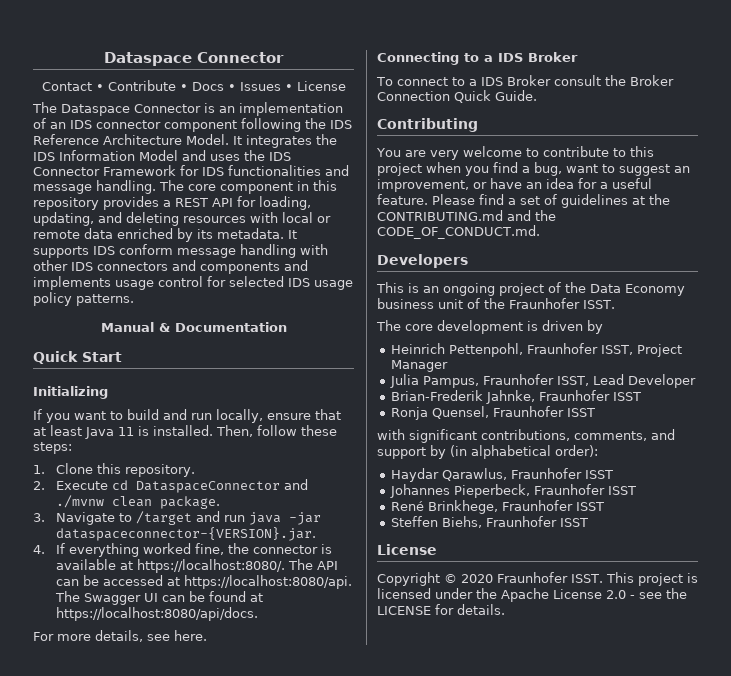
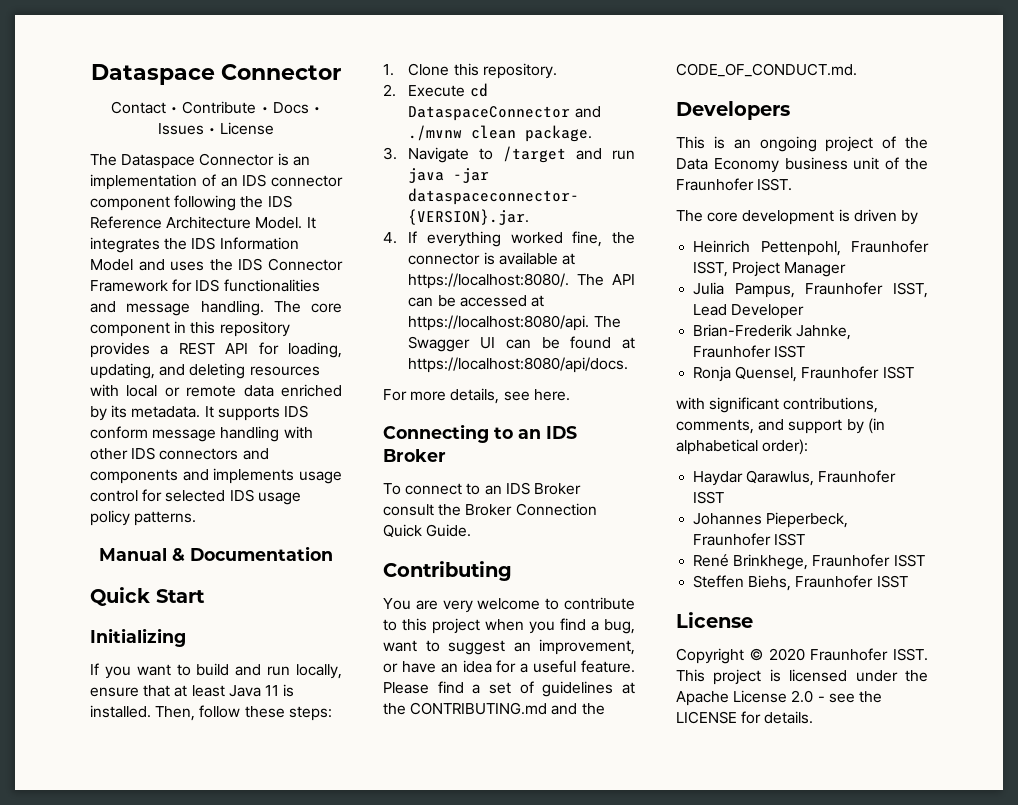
- Connecting to a IDS Broker
+ Connecting to an IDS Broker
- To connect to a IDS Broker consult the Broker Connection Quick Guide.
+ To connect to an IDS Broker consult the Broker Connection Quick Guide.

